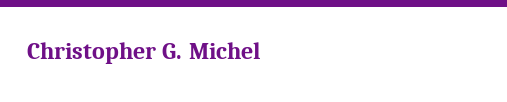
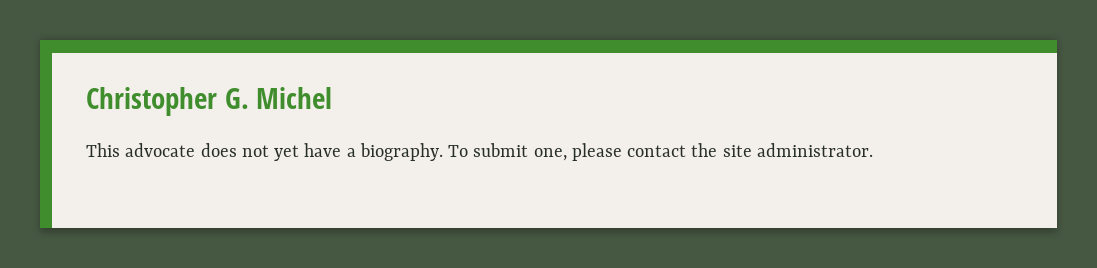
+ This advocate does not yet have a biography. To submit one, please contact the site administrator.

